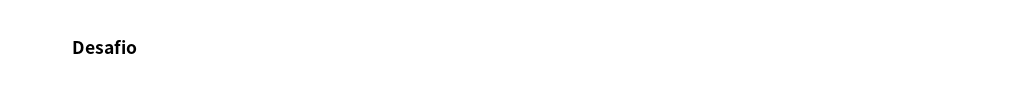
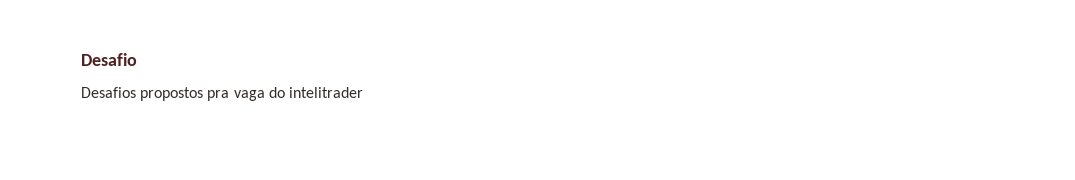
+ Desafios propostos pra vaga do intelitrader

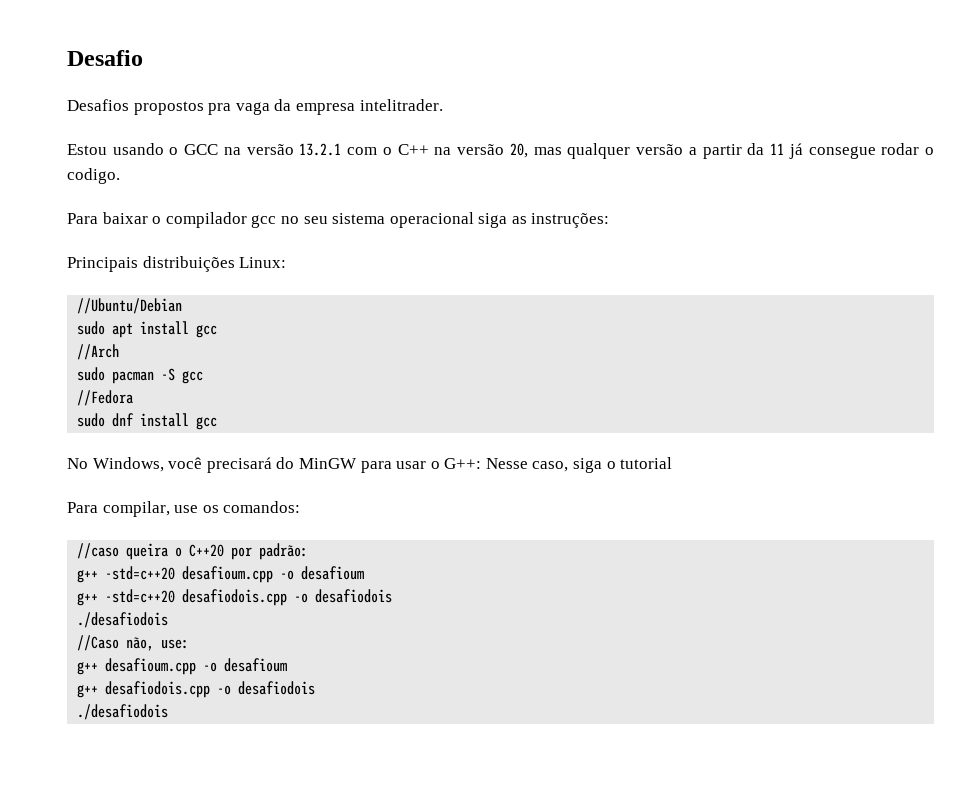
- Desafios propostos pra vaga do intelitrader
+ Desafios propostos pra vaga da empresa intelitrader.
+ Estou usando o GCC na versão 13.2.1 com o C++ na versão 20, mas qualquer versão a partir da 11 já consegue rodar o codigo.
+ Para baixar o compilador gcc no seu sistema operacional siga as instruções:
+ Principais distribuições Linux:
+ //Ubuntu/Debian
+ sudo apt install gcc
+ //Arch
+ sudo pacman -S gcc
+ //Fedora
+ sudo dnf install gcc
+ No Windows, você precisará do MinGW para usar o G++: Nesse caso, siga o tutorial
+ Para compilar, use os comandos:
+ //caso queira o C++20 por padrão:
+ g++ -std=c++20 desafioum.cpp -o desafioum
+ g++ -std=c++20 desafiodois.cpp -o desafiodois
+ ./desafiodois
+ //Caso não, use:
+ g++ desafioum.cpp -o desafioum
+ g++ desafiodois.cpp -o desafiodois
+ ./desafiodois

